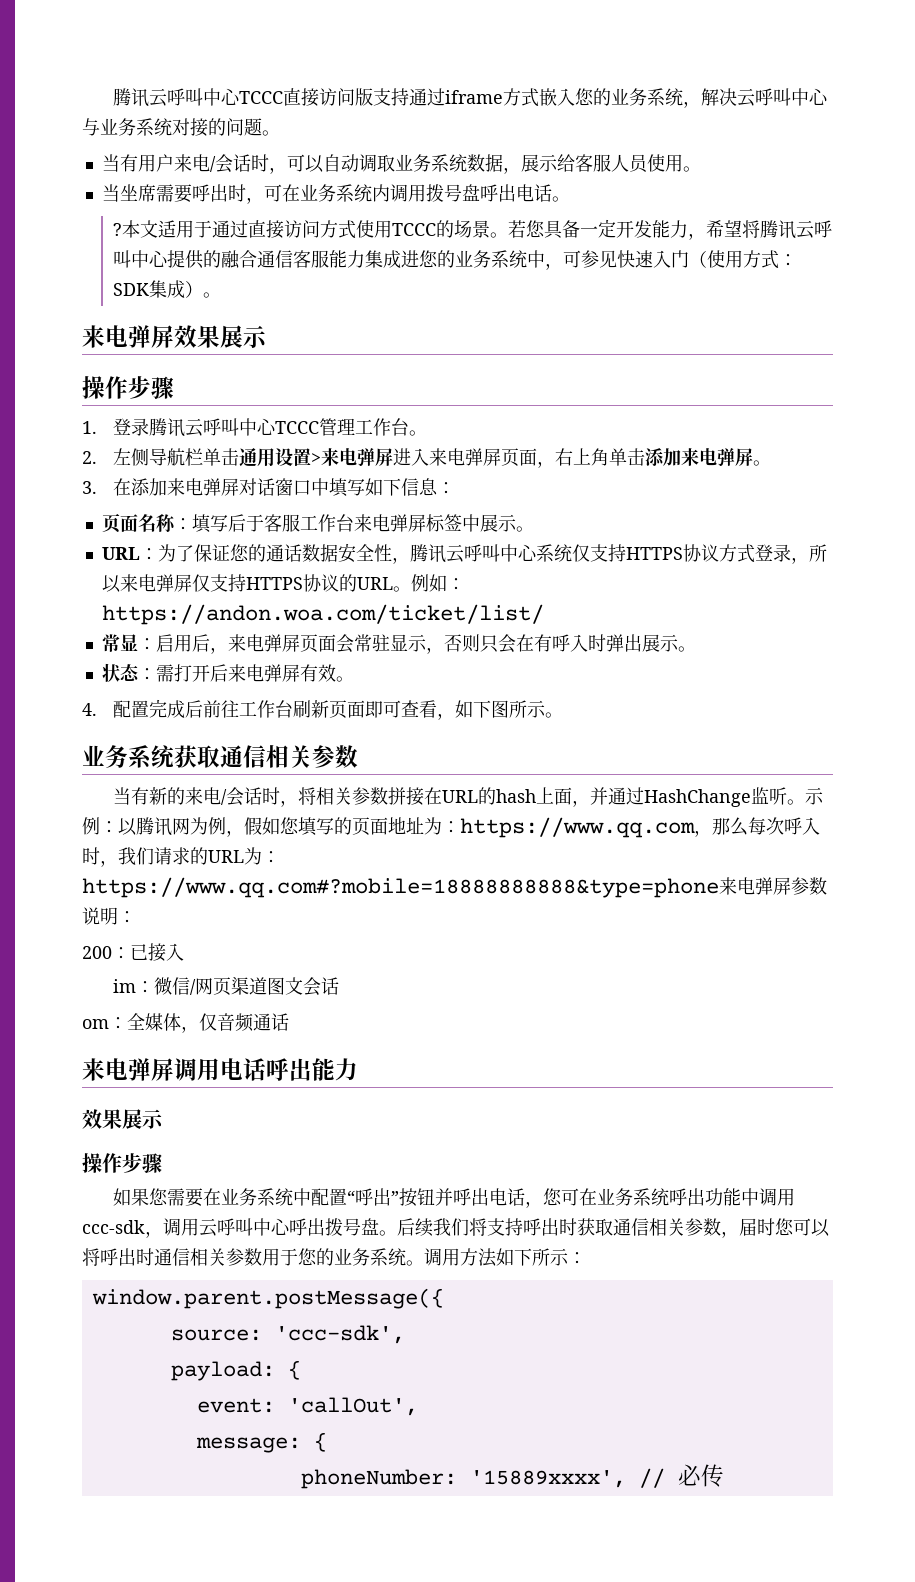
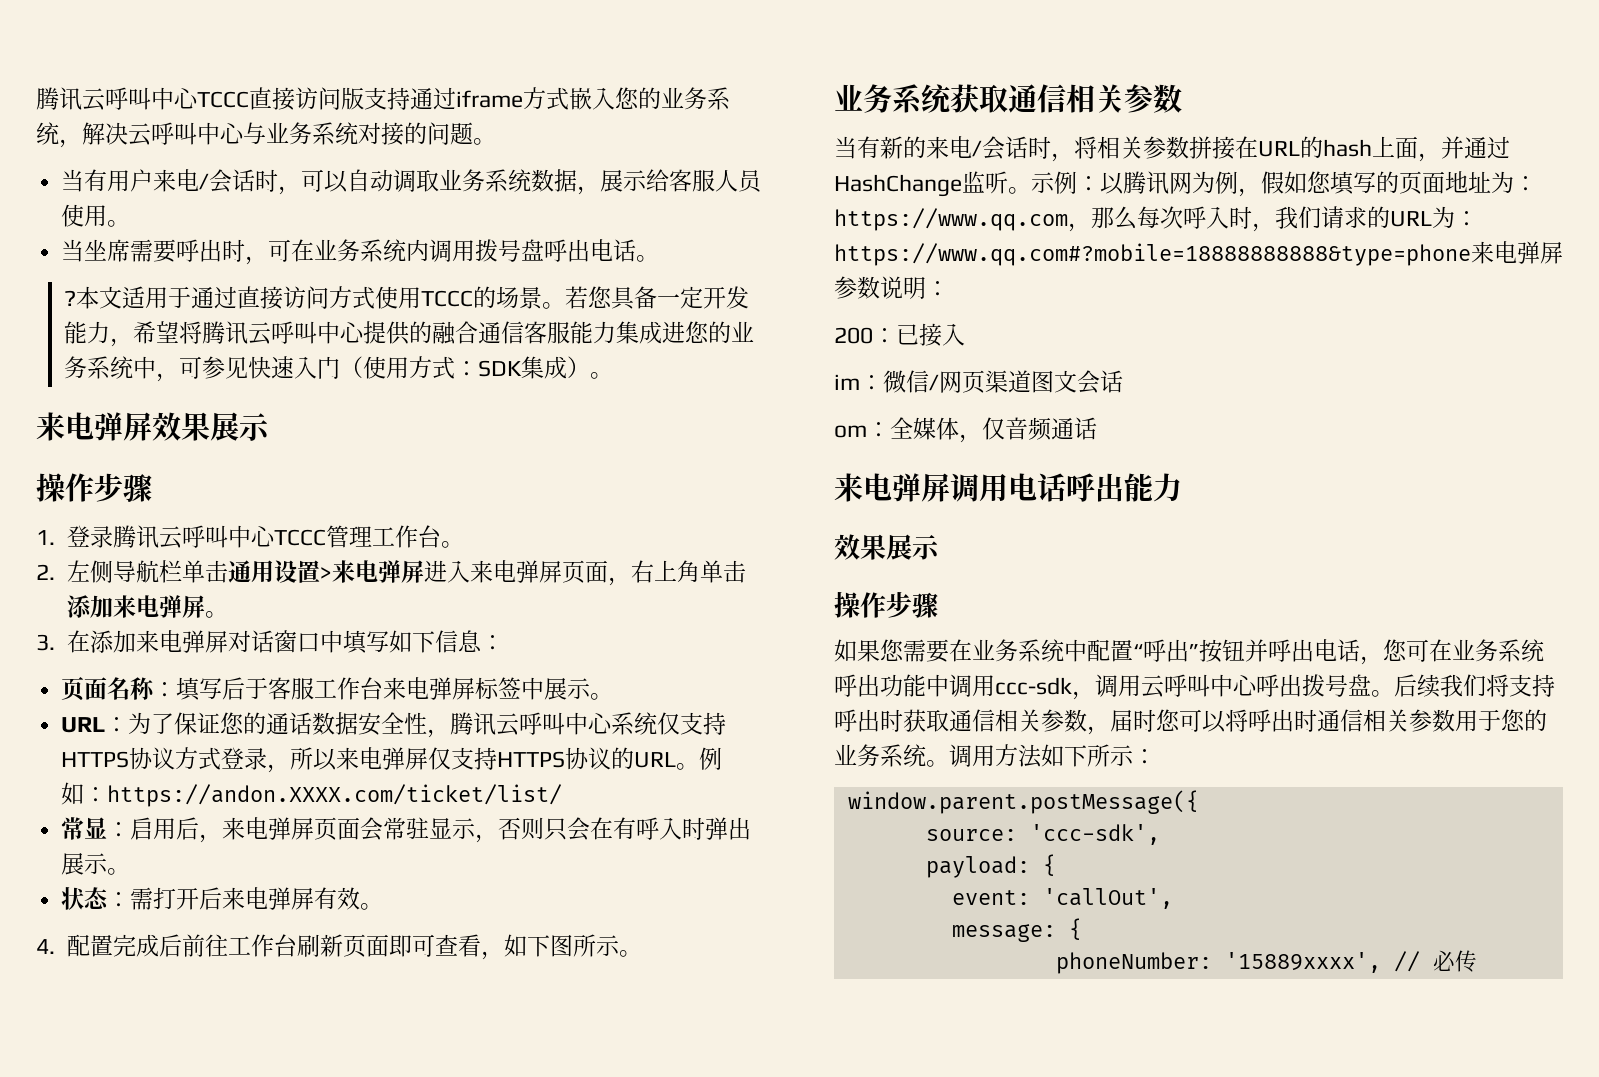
- 例如：https://andon.woa.com/ticket/list/
+ 例如：https://andon.XXXX.com/ticket/list/

